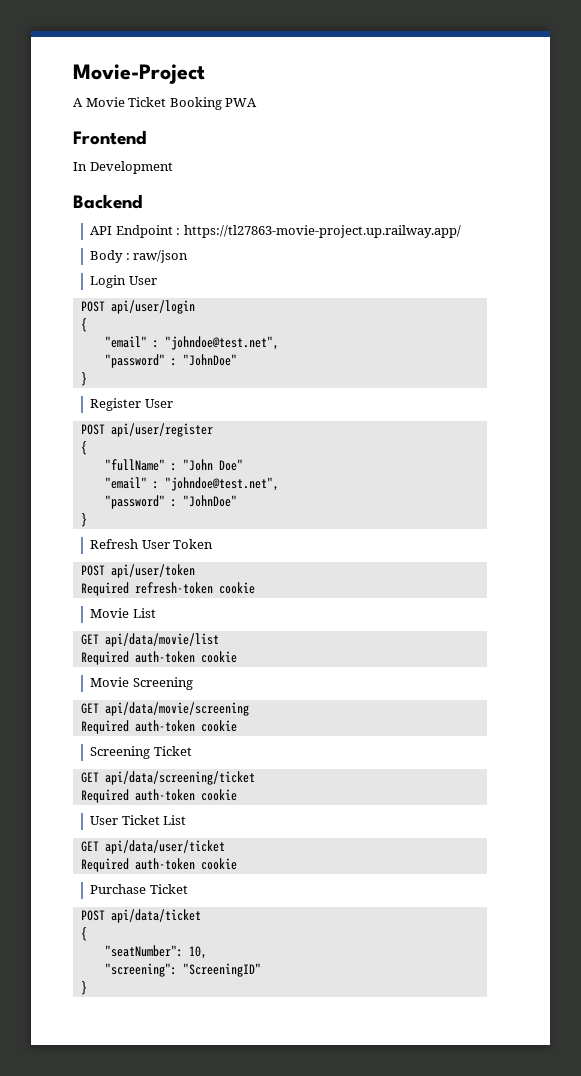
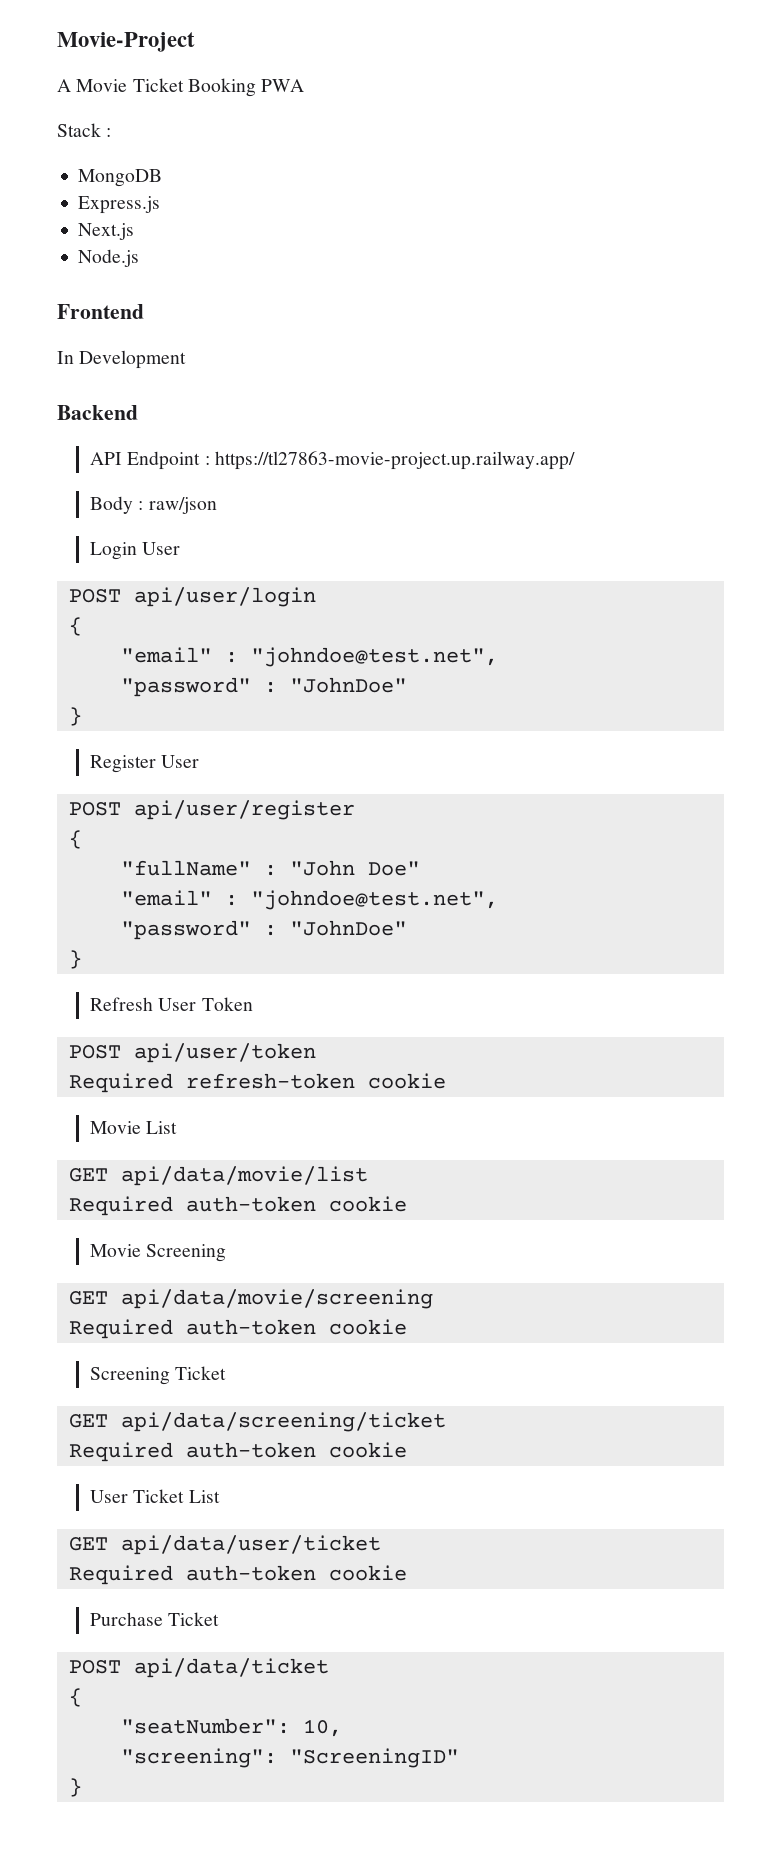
+ Stack :
+ MongoDB
+ Express.js
+ Next.js
+ Node.js

